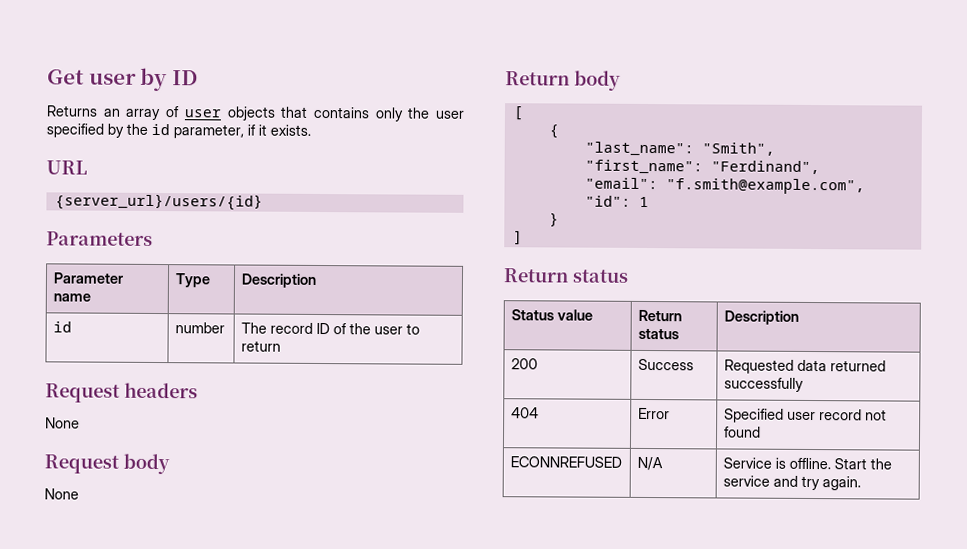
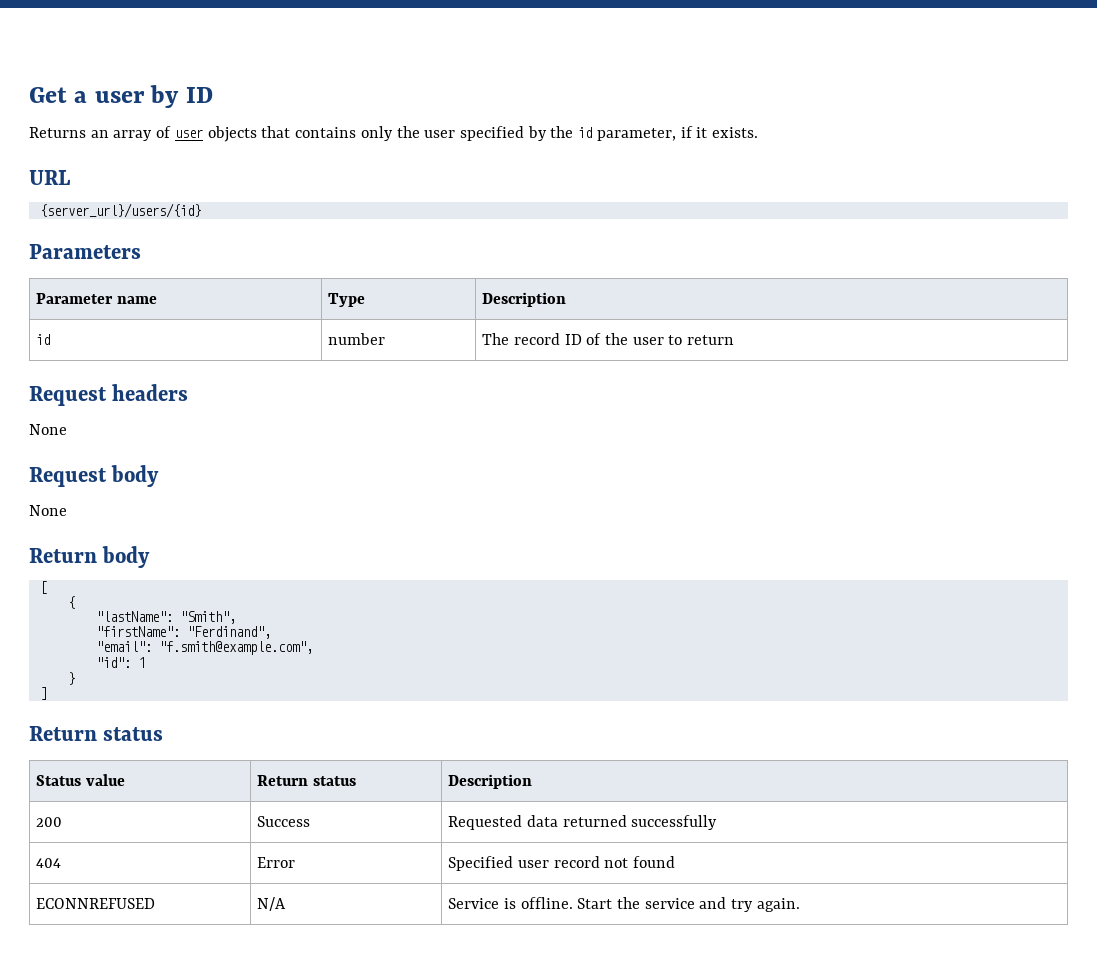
- Get user by ID
+ Get a user by ID
- "last_name": "Smith",
+ "lastName": "Smith",
- "first_name": "Ferdinand",
+ "firstName": "Ferdinand",

